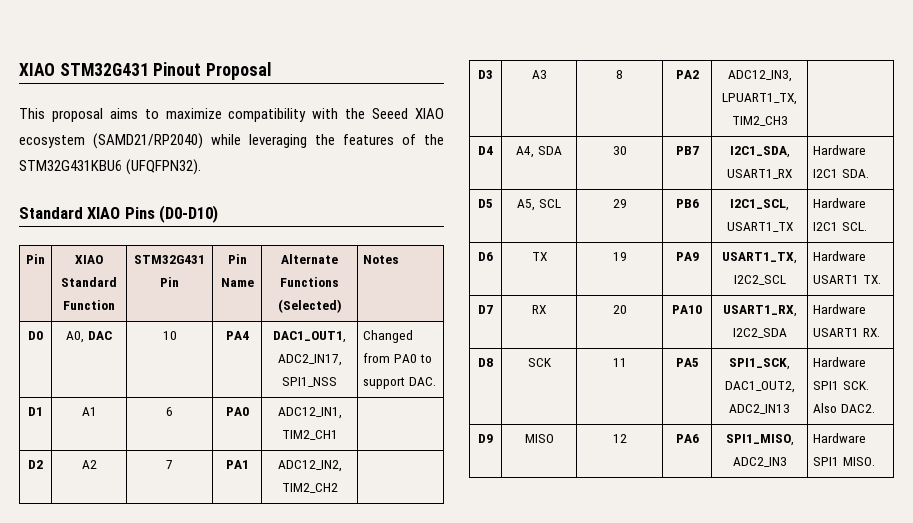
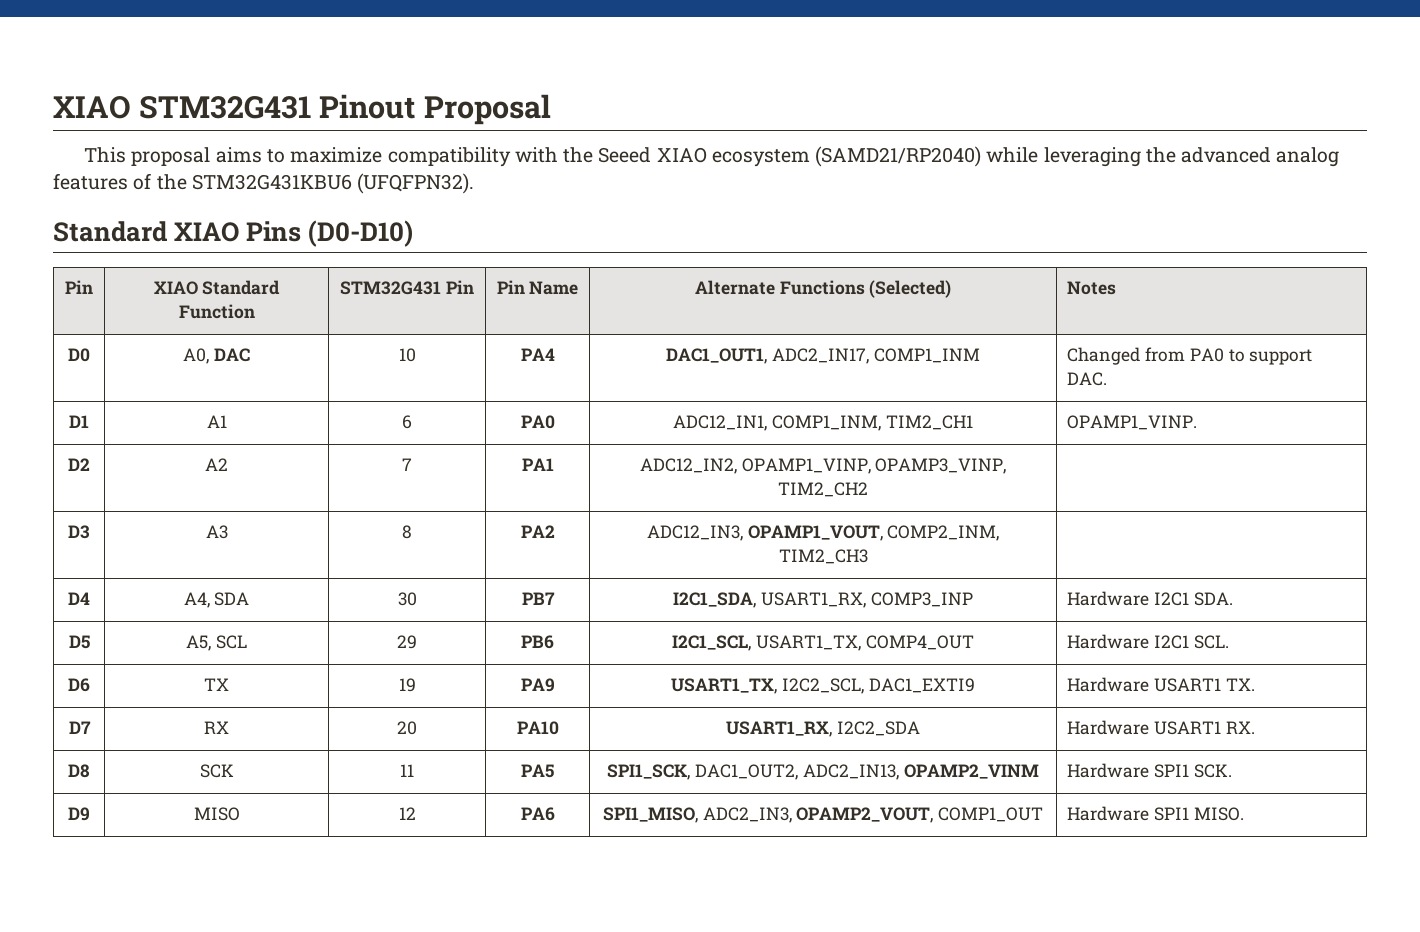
- This proposal aims to maximize compatibility with the Seeed XIAO ecosystem (SAMD21/RP2040) while leveraging the features of the STM32G431KBU6 (UFQFPN32).
+ This proposal aims to maximize compatibility with the Seeed XIAO ecosystem (SAMD21/RP2040) while leveraging the advanced analog features of the STM32G431KBU6 (UFQFPN32).
- D0 | A0, DAC | 10 | PA4 | DAC1_OUT1, ADC2_IN17, SPI1_NSS | Changed from PA0 to support DAC.
+ D0 | A0, DAC | 10 | PA4 | DAC1_OUT1, ADC2_IN17, COMP1_INM | Changed from PA0 to support DAC.
- D1 | A1 | 6 | PA0 | ADC12_IN1, TIM2_CH1 |
+ D1 | A1 | 6 | PA0 | ADC12_IN1, COMP1_INM, TIM2_CH1 | OPAMP1_VINP.
- D2 | A2 | 7 | PA1 | ADC12_IN2, TIM2_CH2 |
+ D2 | A2 | 7 | PA1 | ADC12_IN2, OPAMP1_VINP, OPAMP3_VINP, TIM2_CH2 |
- D3 | A3 | 8 | PA2 | ADC12_IN3, LPUART1_TX, TIM2_CH3 |
+ D3 | A3 | 8 | PA2 | ADC12_IN3, OPAMP1_VOUT, COMP2_INM, TIM2_CH3 |
- D4 | A4, SDA | 30 | PB7 | I2C1_SDA, USART1_RX | Hardware I2C1 SDA.
+ D4 | A4, SDA | 30 | PB7 | I2C1_SDA, USART1_RX, COMP3_INP | Hardware I2C1 SDA.
- D5 | A5, SCL | 29 | PB6 | I2C1_SCL, USART1_TX | Hardware I2C1 SCL.
+ D5 | A5, SCL | 29 | PB6 | I2C1_SCL, USART1_TX, COMP4_OUT | Hardware I2C1 SCL.
- D6 | TX | 19 | PA9 | USART1_TX, I2C2_SCL | Hardware USART1 TX.
+ D6 | TX | 19 | PA9 | USART1_TX, I2C2_SCL, DAC1_EXTI9 | Hardware USART1 TX.
- D8 | SCK | 11 | PA5 | SPI1_SCK, DAC1_OUT2, ADC2_IN13 | Hardware SPI1 SCK. Also DAC2.
+ D8 | SCK | 11 | PA5 | SPI1_SCK, DAC1_OUT2, ADC2_IN13, OPAMP2_VINM | Hardware SPI1 SCK.
- D9 | MISO | 12 | PA6 | SPI1_MISO, ADC2_IN3 | Hardware SPI1 MISO.
+ D9 | MISO | 12 | PA6 | SPI1_MISO, ADC2_IN3, OPAMP2_VOUT, COMP1_OUT | Hardware SPI1 MISO.

